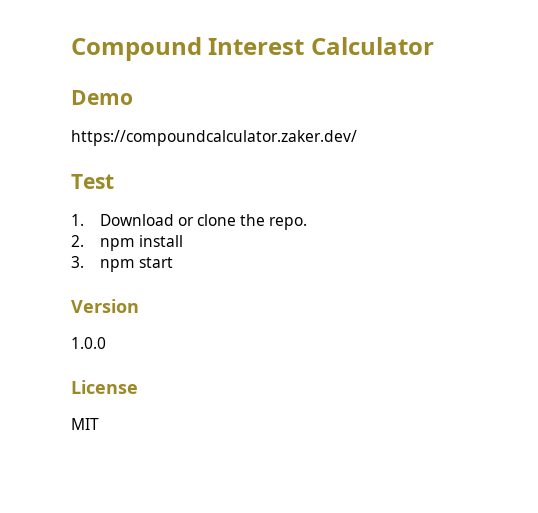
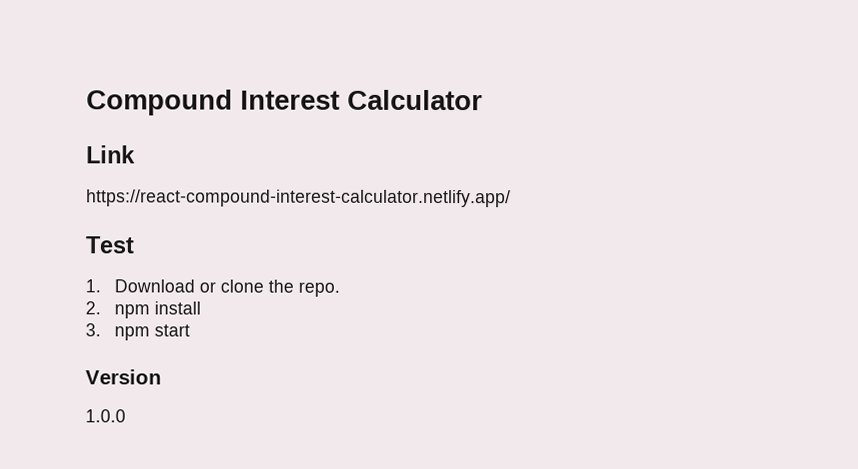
- Demo
- https://compoundcalculator.zaker.dev/
+ Link
+ https://react-compound-interest-calculator.netlify.app/
- License
- MIT

